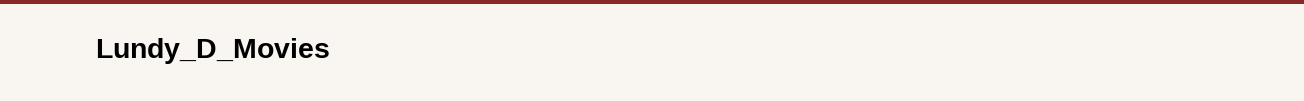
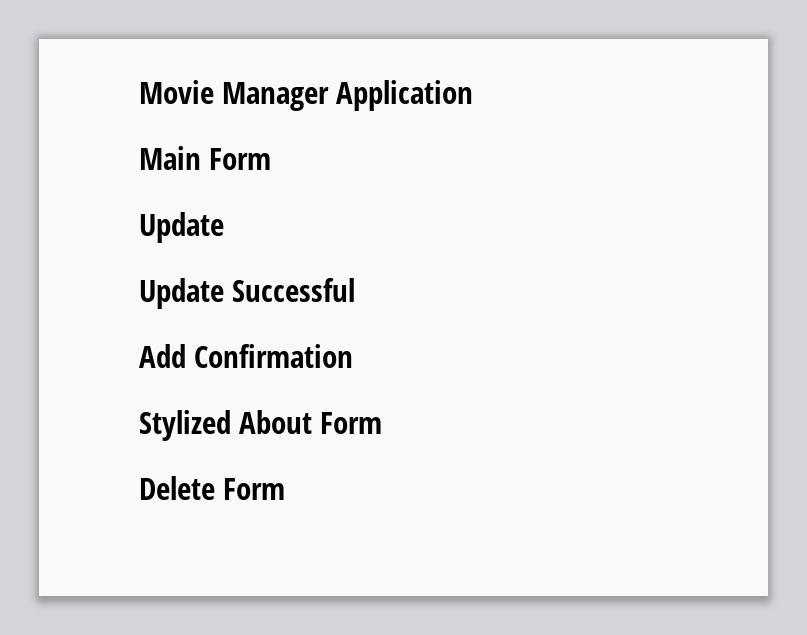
- Lundy_D_Movies
+ Movie Manager Application
+ Main Form
+ Update
+ Update Successful
+ Add Confirmation
+ Stylized About Form
+ Delete Form

